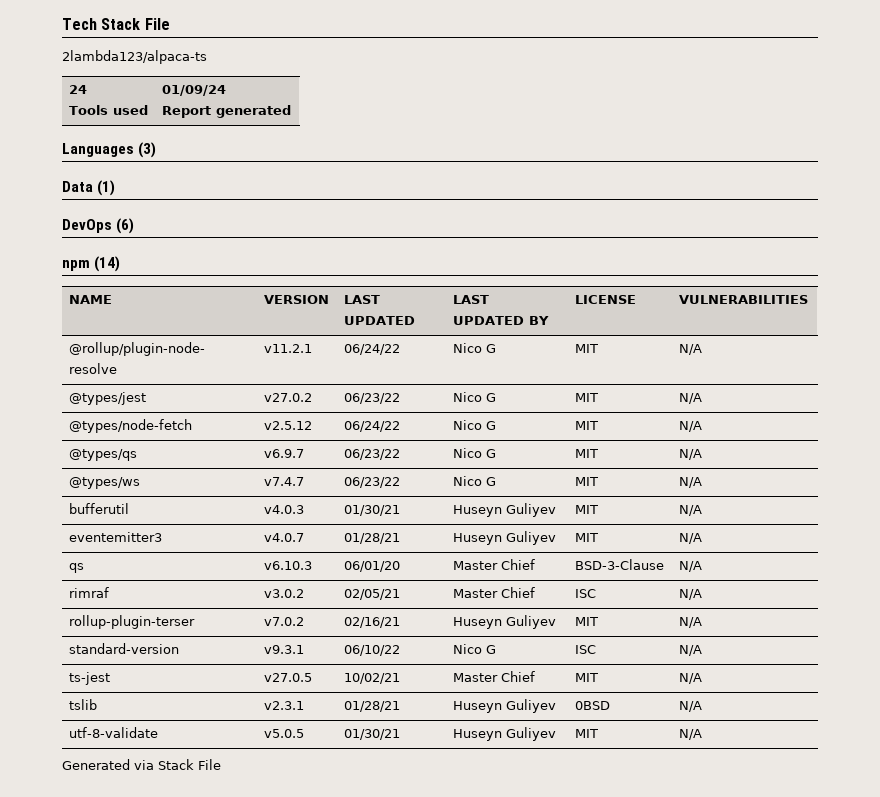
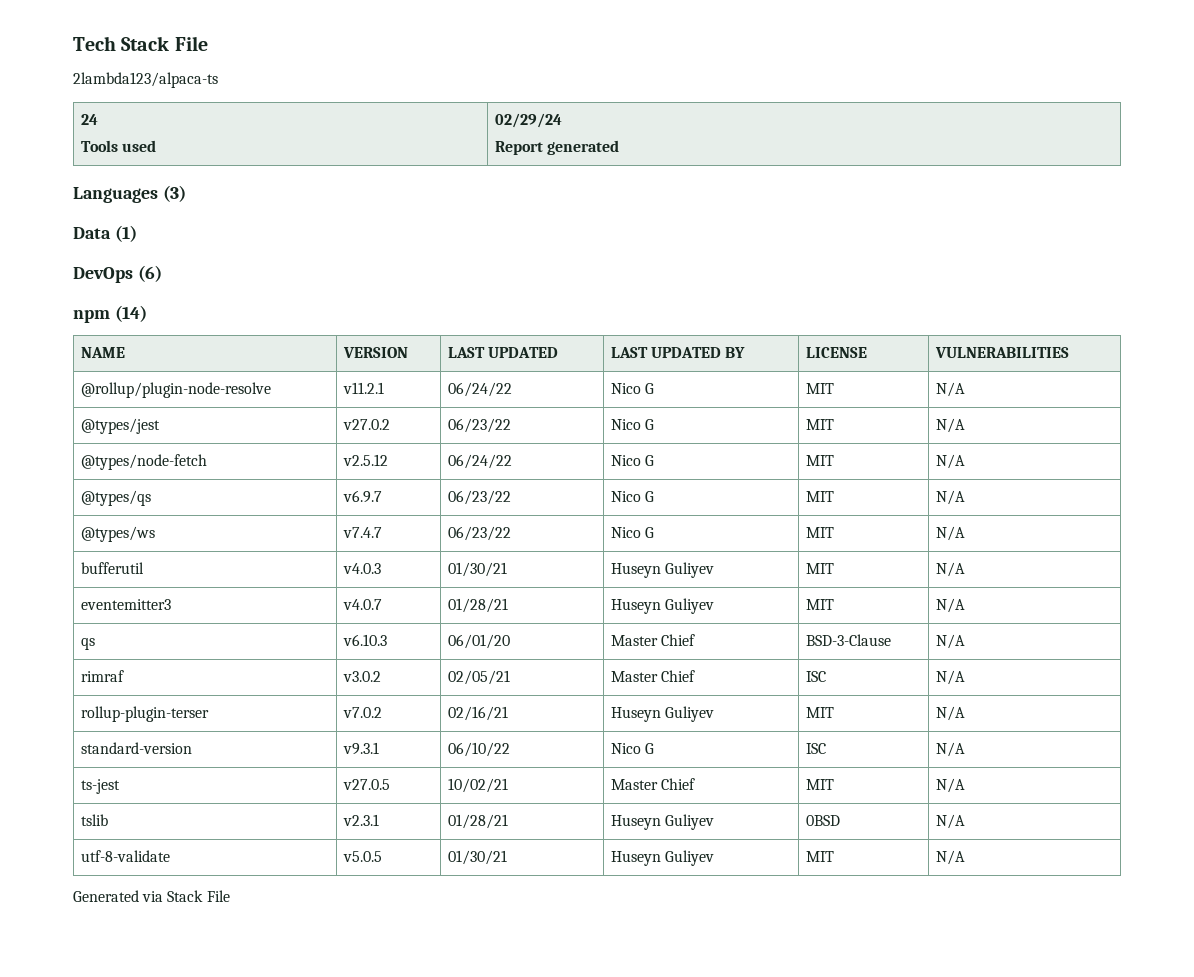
  24
- Tools used | 01/09/24
+ Tools used | 02/29/24

